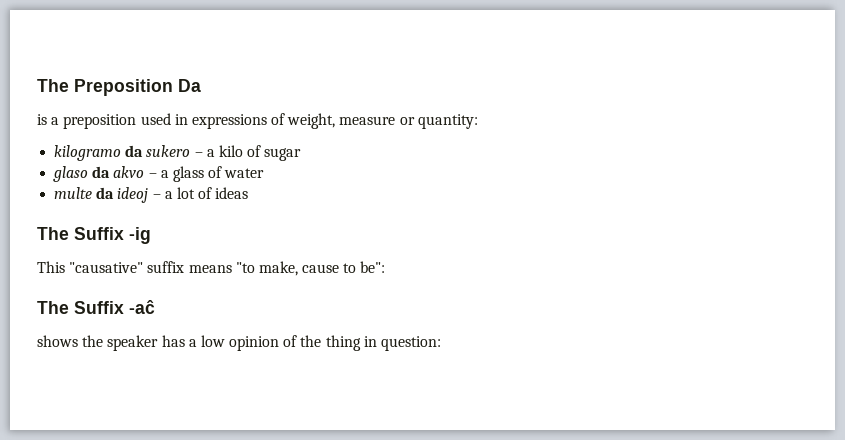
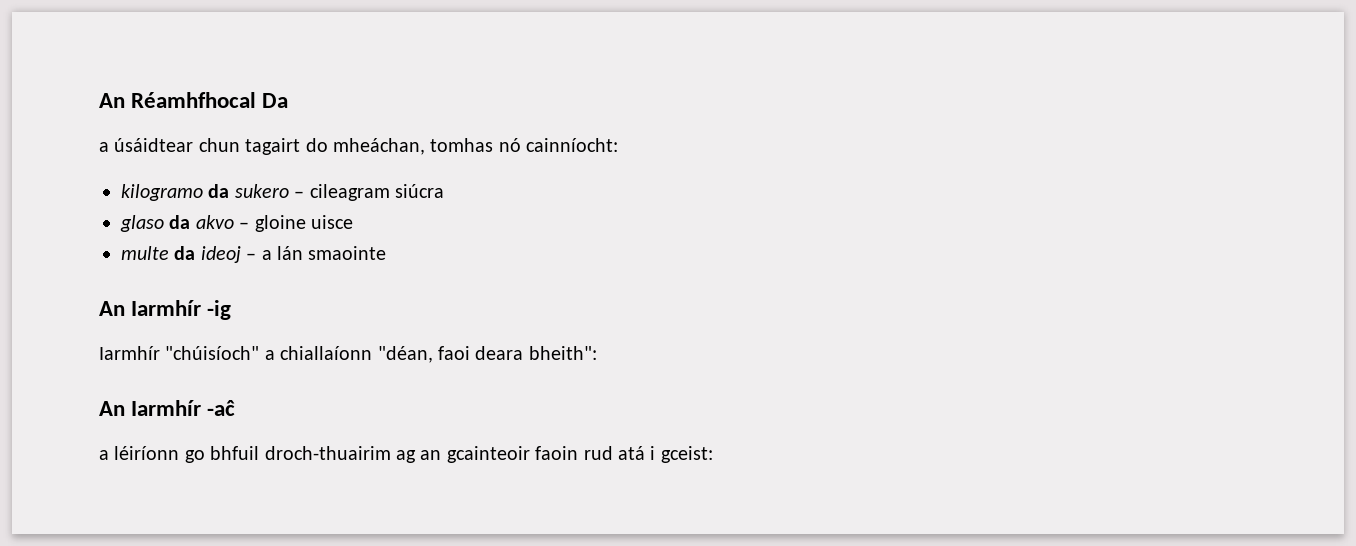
- The Preposition Da
+ An Réamhfhocal Da
- is a preposition used in expressions of weight, measure or quantity:
+ a úsáidtear chun tagairt do mheáchan, tomhas nó cainníocht:
- kilogramo da sukero – a kilo of sugar
+ kilogramo da sukero – cileagram siúcra
- glaso da akvo – a glass of water
+ glaso da akvo – gloine uisce
- multe da ideoj – a lot of ideas
- The Suffix -ig
- This "causative" suffix means "to make, cause to be":
- The Suffix -aĉ
- shows the speaker has a low opinion of the thing in question:
+ multe da ideoj – a lán smaointe
+ An Iarmhír -ig
+ Iarmhír "chúisíoch" a chiallaíonn "déan, faoi deara bheith":
+ An Iarmhír -aĉ
+ a léiríonn go bhfuil droch-thuairim ag an gcainteoir faoin rud atá i gceist:

